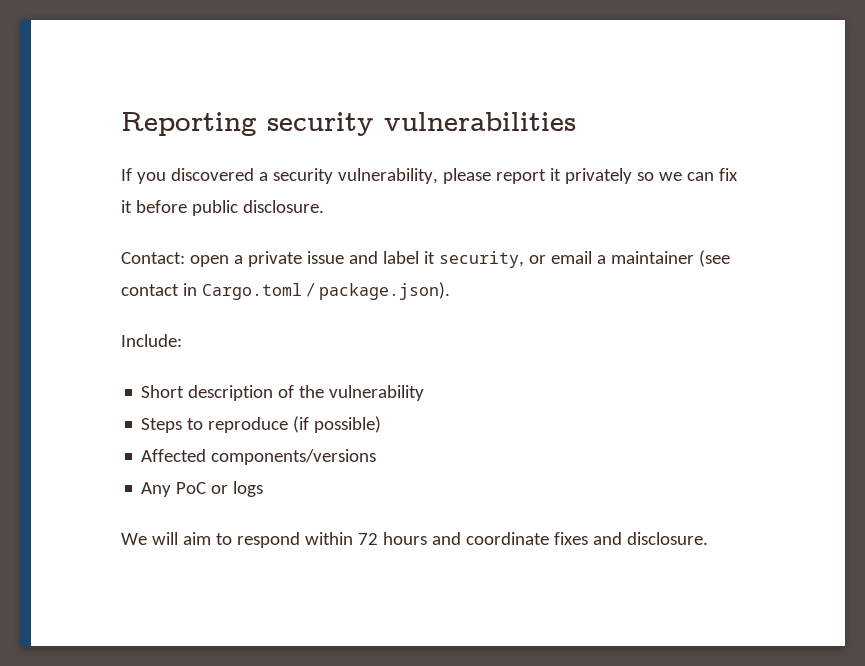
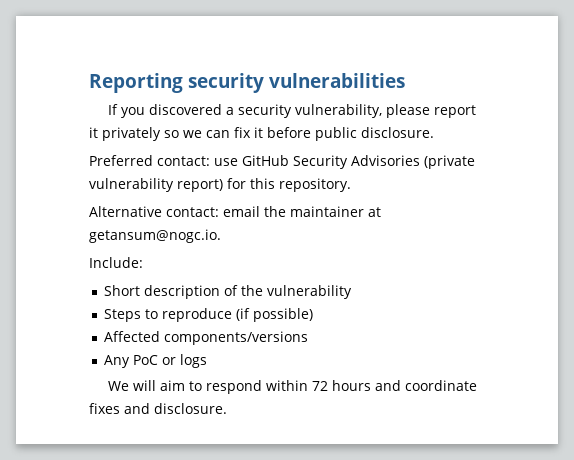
- Contact: open a private issue and label it security, or email a maintainer (see contact in Cargo.toml / package.json).
+ Preferred contact: use GitHub Security Advisories (private vulnerability report) for this repository.
+ Alternative contact: email the maintainer at getansum@nogc.io.

